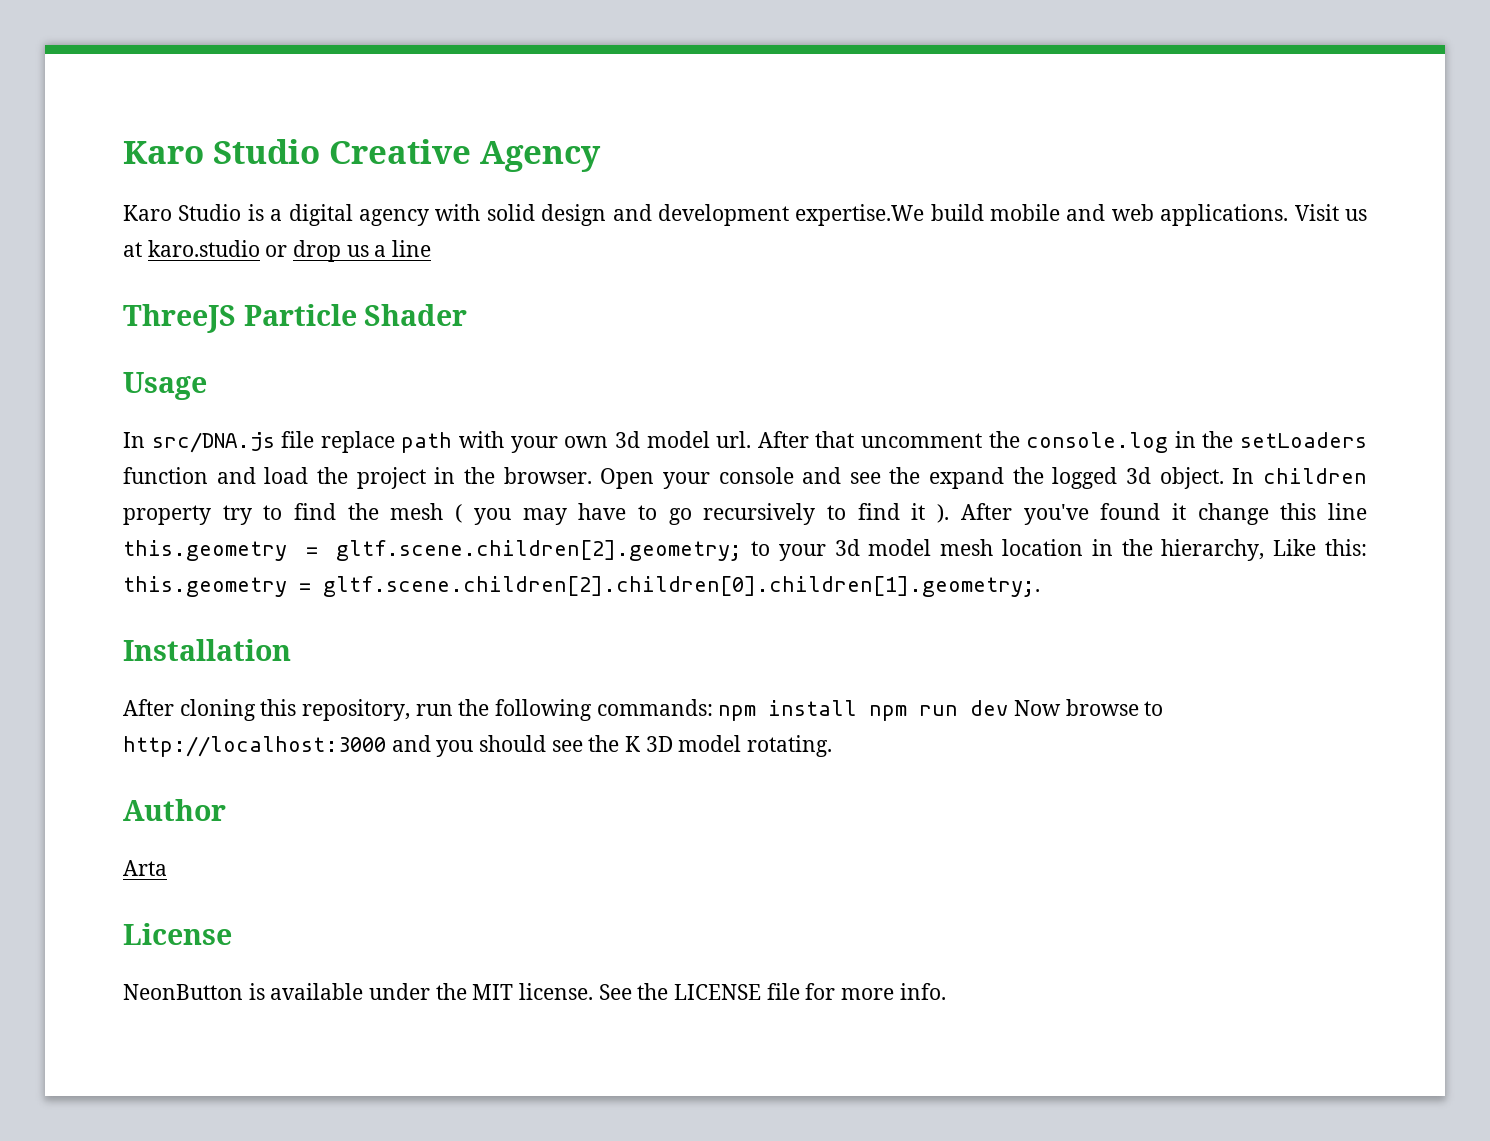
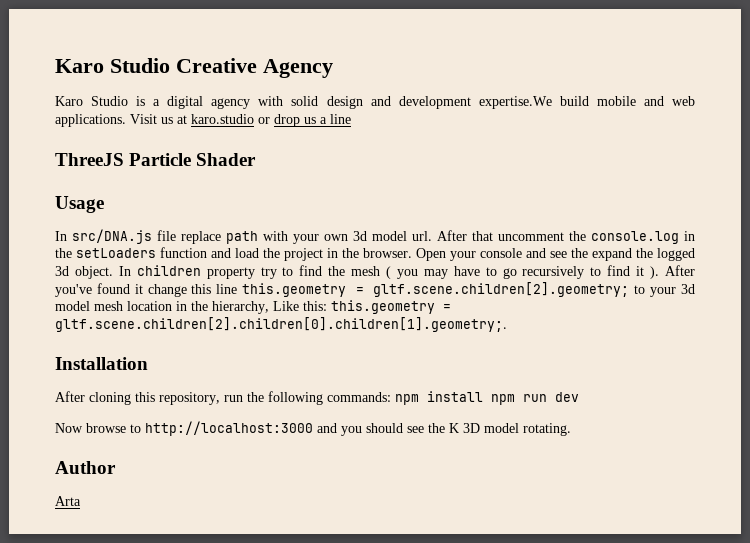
- After cloning this repository, run the following commands: npm install npm run dev Now browse to http://localhost:3000 and you should see the K 3D model rotating.
+ After cloning this repository, run the following commands: npm install npm run dev
+ Now browse to http://localhost:3000 and you should see the K 3D model rotating.
- License
- NeonButton is available under the MIT license. See the LICENSE file for more info.

